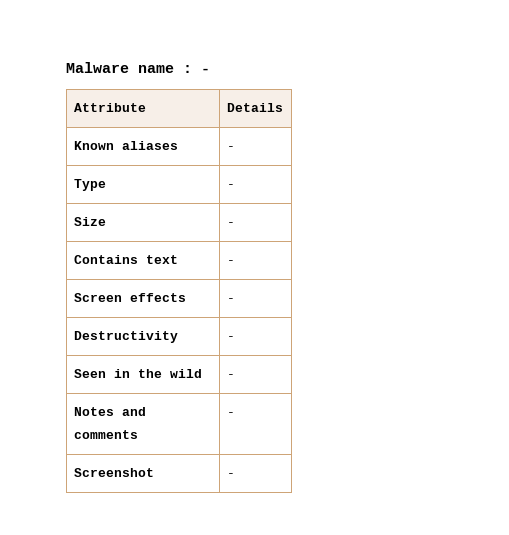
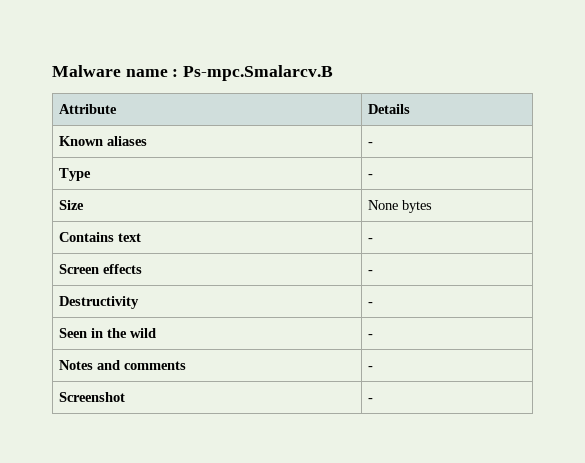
- Malware name : -
+ Malware name : Ps-mpc.Smalarcv.B
- Size | -
+ Size | None bytes

